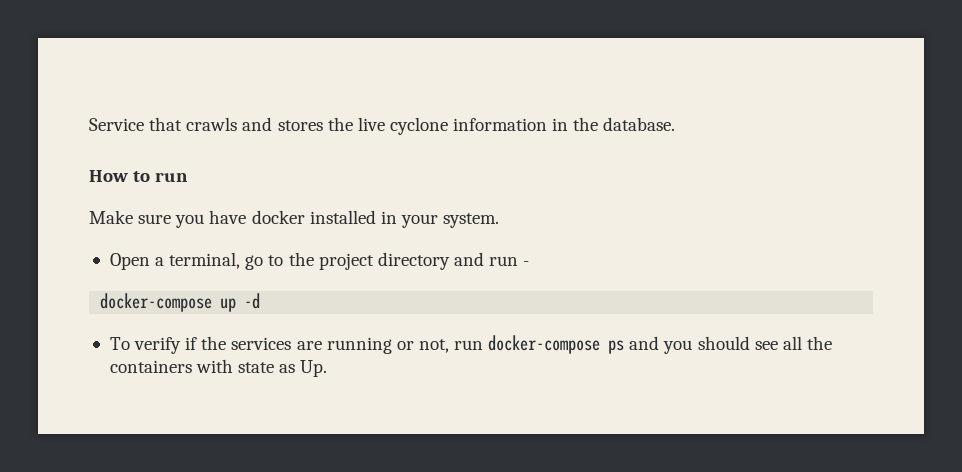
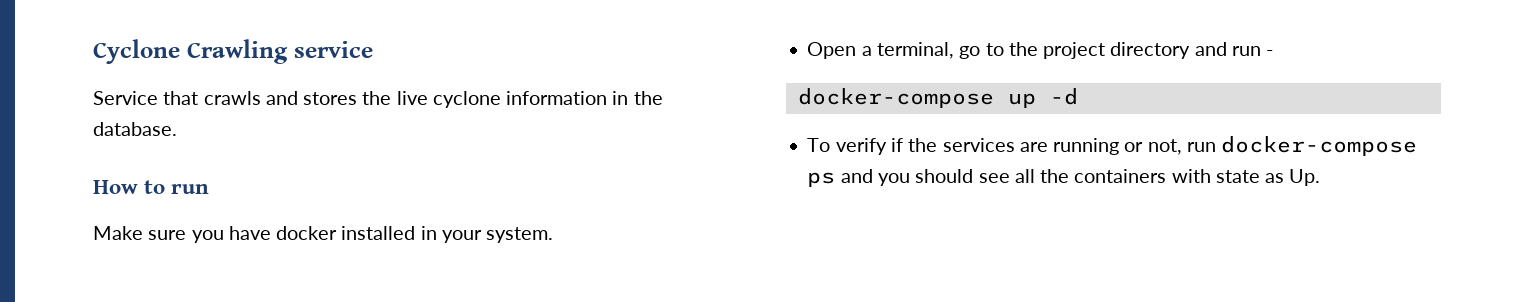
+ Cyclone Crawling service

